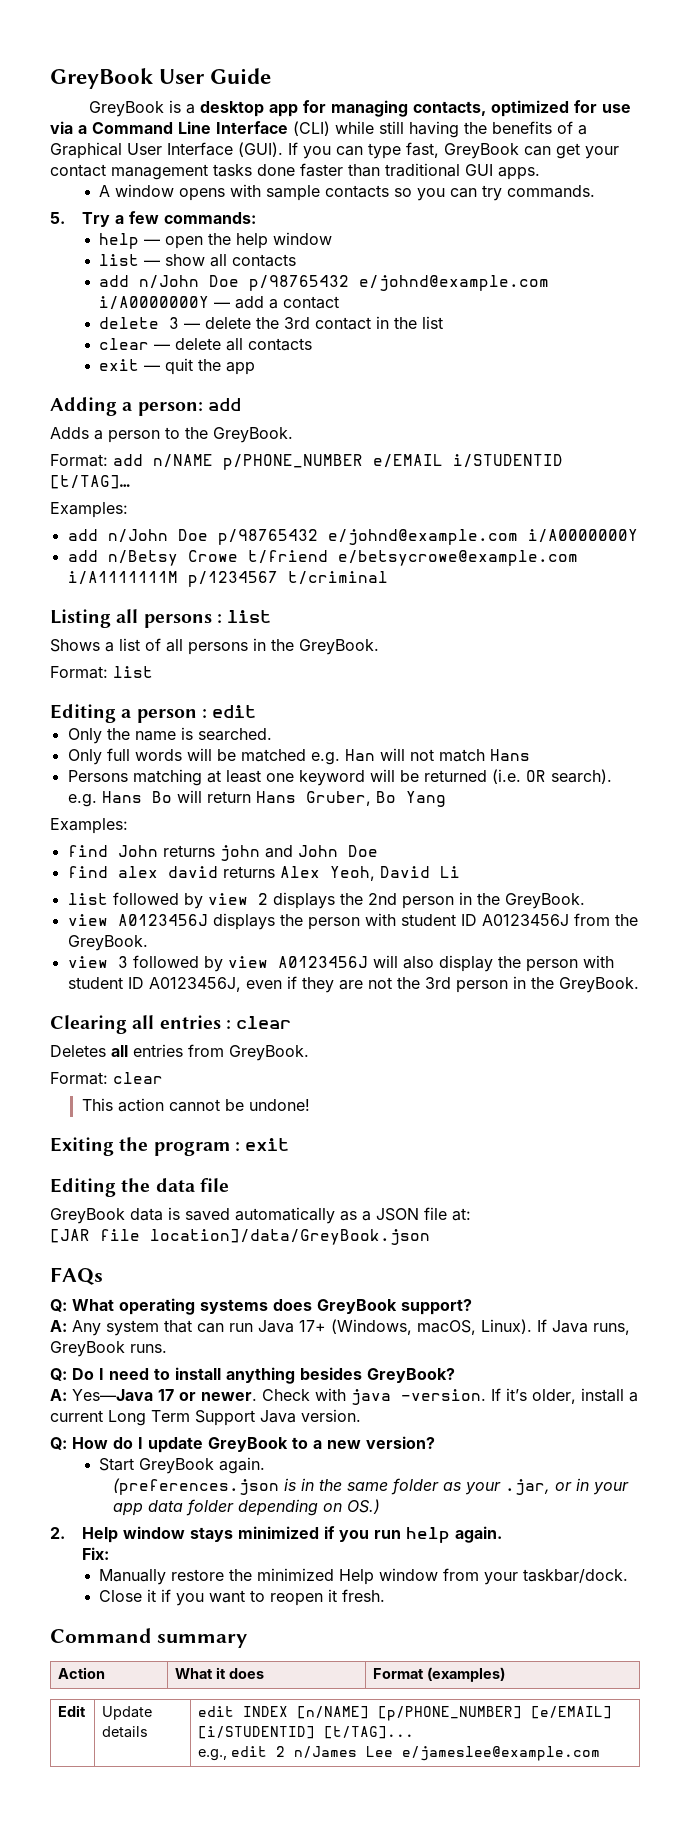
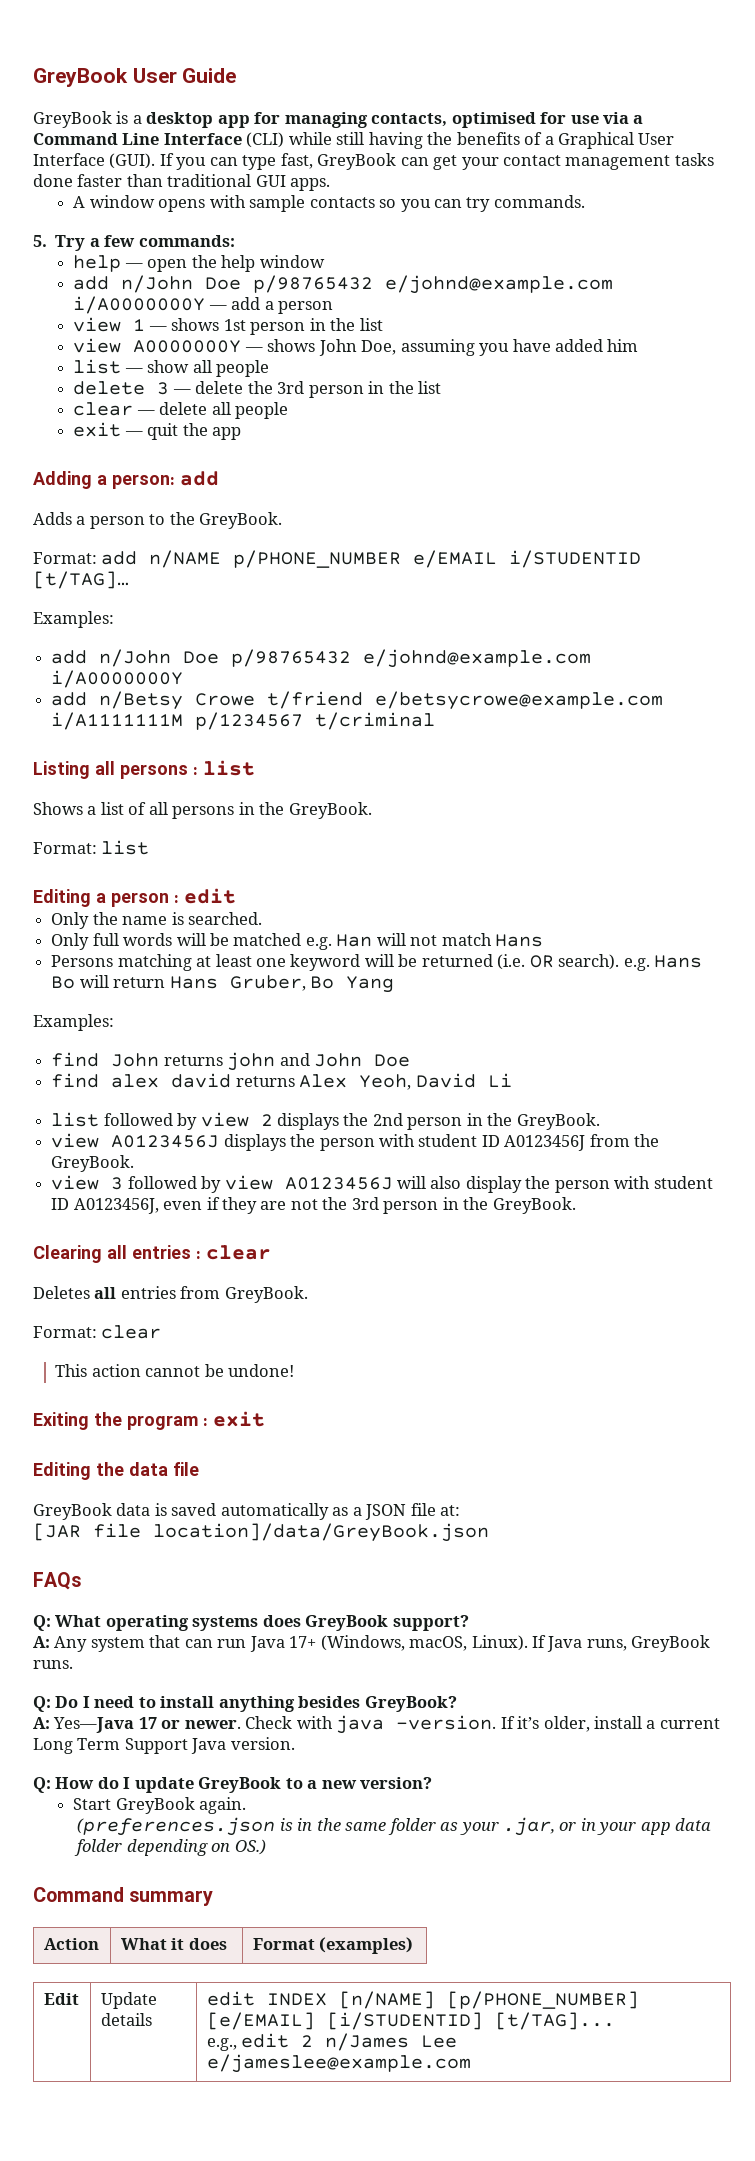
- GreyBook is a desktop app for managing contacts, optimized for use via a Command Line Interface (CLI) while still having the benefits of a Graphical User Interface (GUI).
+ GreyBook is a desktop app for managing contacts, optimised for use via a Command Line Interface (CLI) while still having the benefits of a Graphical User Interface (GUI).
- list — show all contacts
- add n/John Doe p/98765432 e/johnd@example.com i/A0000000Y — add a contact
+ add n/John Doe p/98765432 e/johnd@example.com i/A0000000Y — add a person
+ view 1 — shows 1st person in the list
+ view A0000000Y — shows John Doe, assuming you have added him
+ list — show all people
- delete 3 — delete the 3rd contact in the list
+ delete 3 — delete the 3rd person in the list
- clear — delete all contacts
+ clear — delete all people
- 2. Help window stays minimized if you run help again.
- Fix:
- Manually restore the minimized Help window from your taskbar/dock.
- Close it if you want to reopen it fresh.

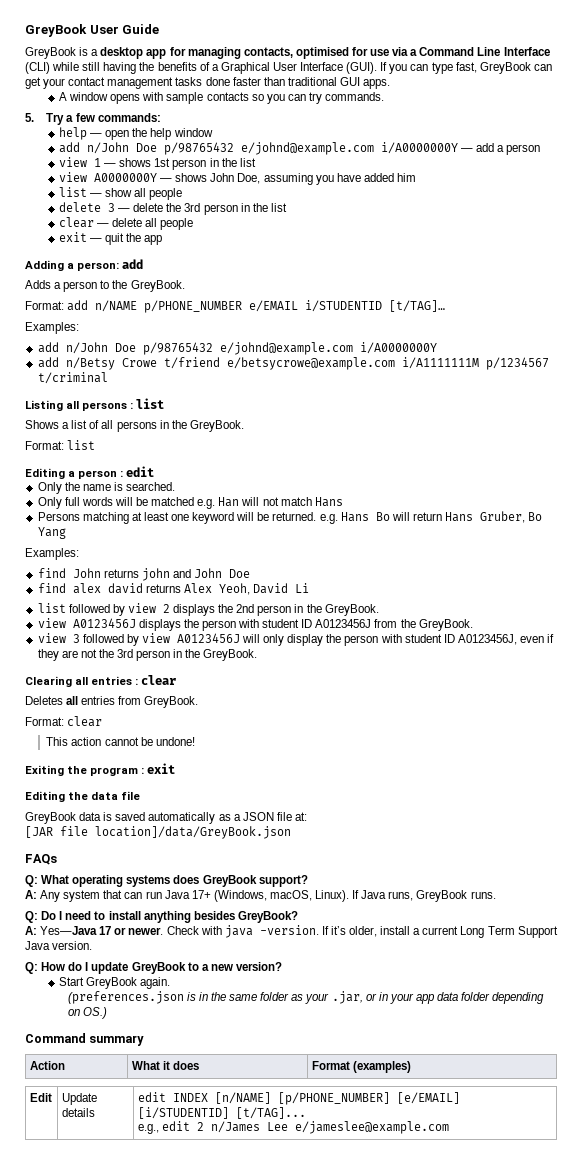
- Persons matching at least one keyword will be returned (i.e. OR search). e.g. Hans Bo will return Hans Gruber, Bo Yang
+ Persons matching at least one keyword will be returned. e.g. Hans Bo will return Hans Gruber, Bo Yang
- view 3 followed by view A0123456J will also display the person with student ID A0123456J, even if they are not the 3rd person in the GreyBook.
+ view 3 followed by view A0123456J will only display the person with student ID A0123456J, even if they are not the 3rd person in the GreyBook.

